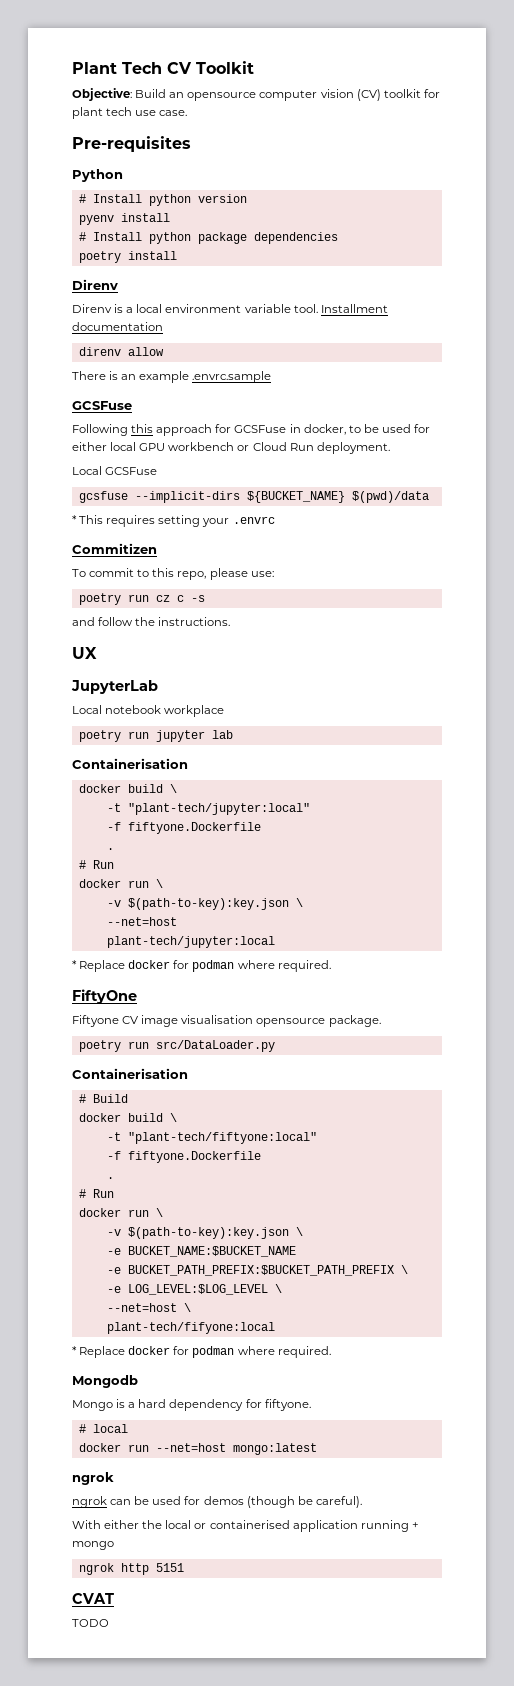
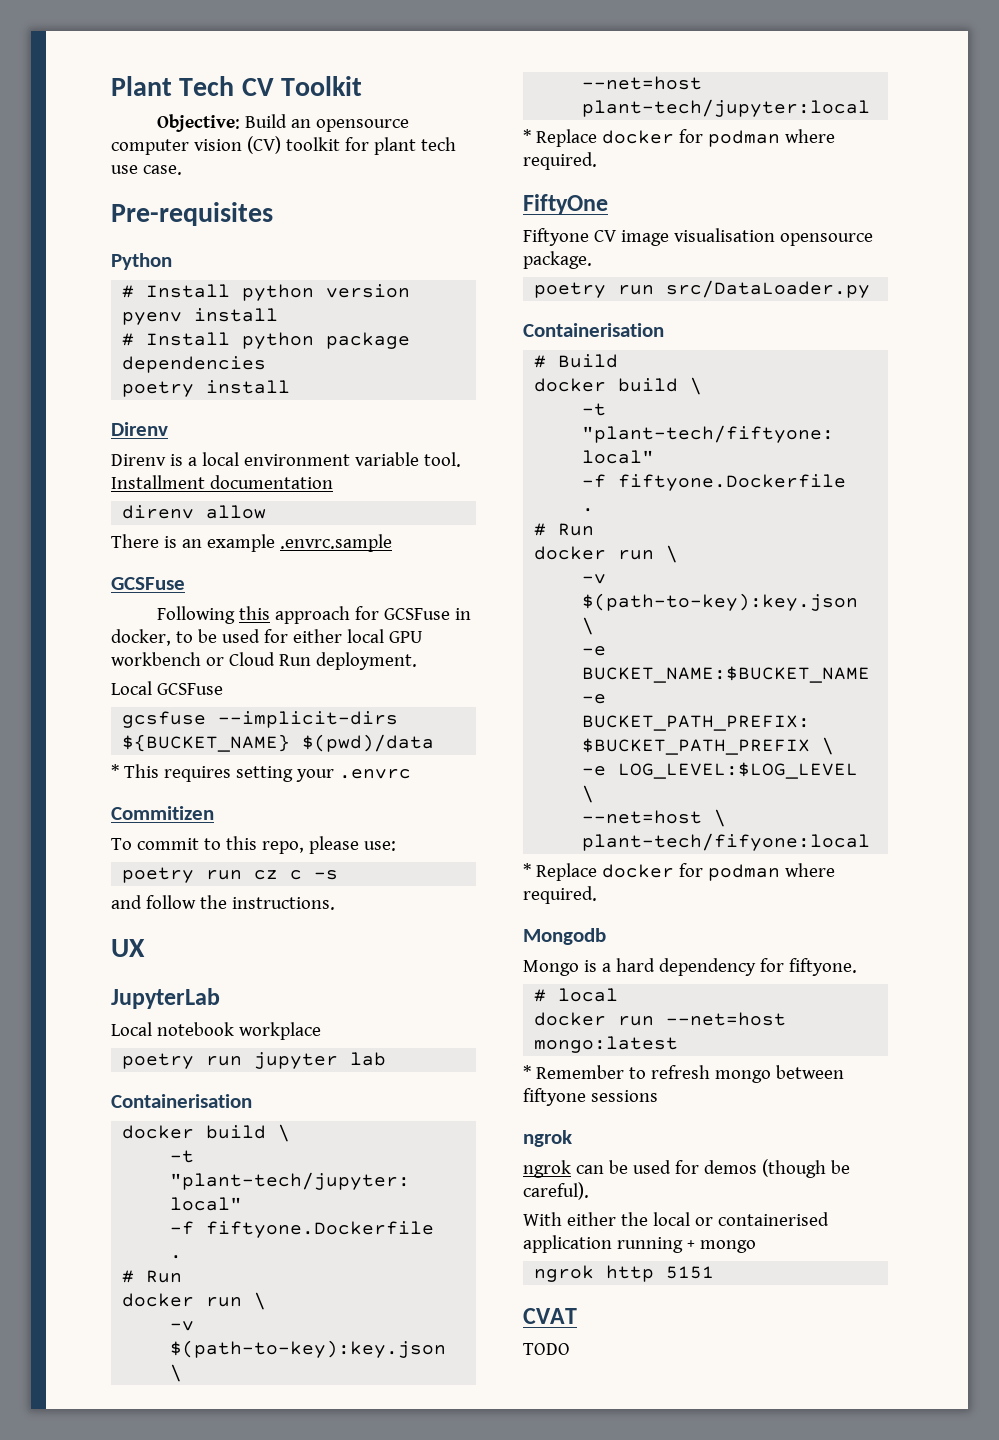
+ * Remember to refresh mongo between fiftyone sessions

